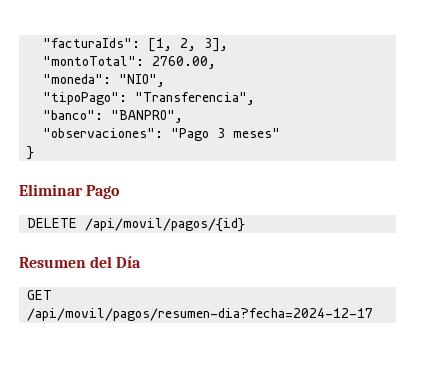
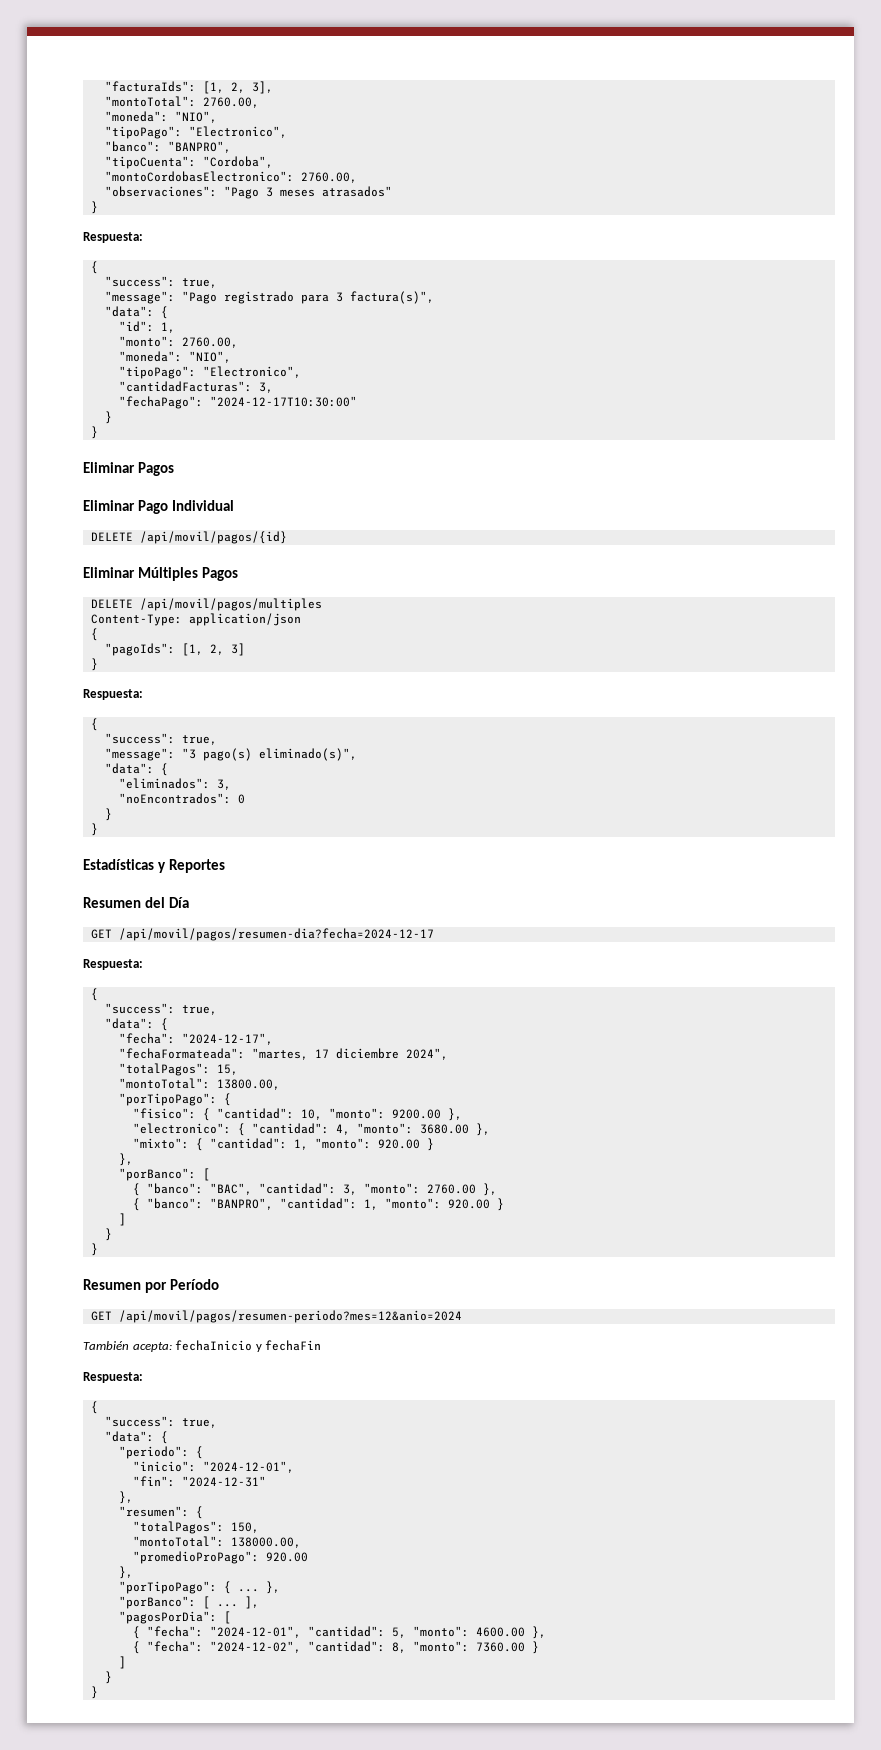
  "montoTotal": 2760.00,
  "moneda": "NIO",
- "tipoPago": "Transferencia",
+ "tipoPago": "Electronico",
  "banco": "BANPRO",
+ "tipoCuenta": "Cordoba",
+ "montoCordobasElectronico": 2760.00,
- "observaciones": "Pago 3 meses"
+ "observaciones": "Pago 3 meses atrasados"
  }
+ Respuesta:
+ {
+ "success": true,
+ "message": "Pago registrado para 3 factura(s)",
+ "data": {
+ "id": 1,
+ "monto": 2760.00,
+ "moneda": "NIO",
+ "tipoPago": "Electronico",
+ "cantidadFacturas": 3,
+ "fechaPago": "2024-12-17T10:30:00"
+ }
+ }
+ Eliminar Pagos
- Eliminar Pago
+ Eliminar Pago Individual
+ Eliminar Múltiples Pagos
+ DELETE /api/movil/pagos/multiples
+ Content-Type: application/json
+ {
+ "pagoIds": [1, 2, 3]
+ }
+ Respuesta:
+ {
+ "success": true,
+ "message": "3 pago(s) eliminado(s)",
+ "data": {
+ "eliminados": 3,
+ "noEncontrados": 0
+ }
+ }
+ Estadísticas y Reportes
  GET /api/movil/pagos/resumen-dia?fecha=2024-12-17
+ Respuesta:
+ {
+ "success": true,
+ "data": {
+ "fecha": "2024-12-17",
+ "fechaFormateada": "martes, 17 diciembre 2024",
+ "totalPagos": 15,
+ "montoTotal": 13800.00,
+ "porTipoPago": {
+ "fisico": { "cantidad": 10, "monto": 9200.00 },
+ "electronico": { "cantidad": 4, "monto": 3680.00 },
+ "mixto": { "cantidad": 1, "monto": 920.00 }
+ },
+ "porBanco": [
+ { "banco": "BAC", "cantidad": 3, "monto": 2760.00 },
+ { "banco": "BANPRO", "cantidad": 1, "monto": 920.00 }
+ ]
+ }
+ }
+ Resumen por Período
+ GET /api/movil/pagos/resumen-periodo?mes=12&anio=2024
+ También acepta: fechaInicio y fechaFin
+ Respuesta:
+ {
+ "success": true,
+ "data": {
+ "periodo": {
+ "inicio": "2024-12-01",
+ "fin": "2024-12-31"
+ },
+ "resumen": {
+ "totalPagos": 150,
+ "montoTotal": 138000.00,
+ "promedioProPago": 920.00
+ },
+ "porTipoPago": { ... },
+ "porBanco": [ ... ],
+ "pagosPorDia": [
+ { "fecha": "2024-12-01", "cantidad": 5, "monto": 4600.00 },
+ { "fecha": "2024-12-02", "cantidad": 8, "monto": 7360.00 }
+ ]
+ }
+ }

